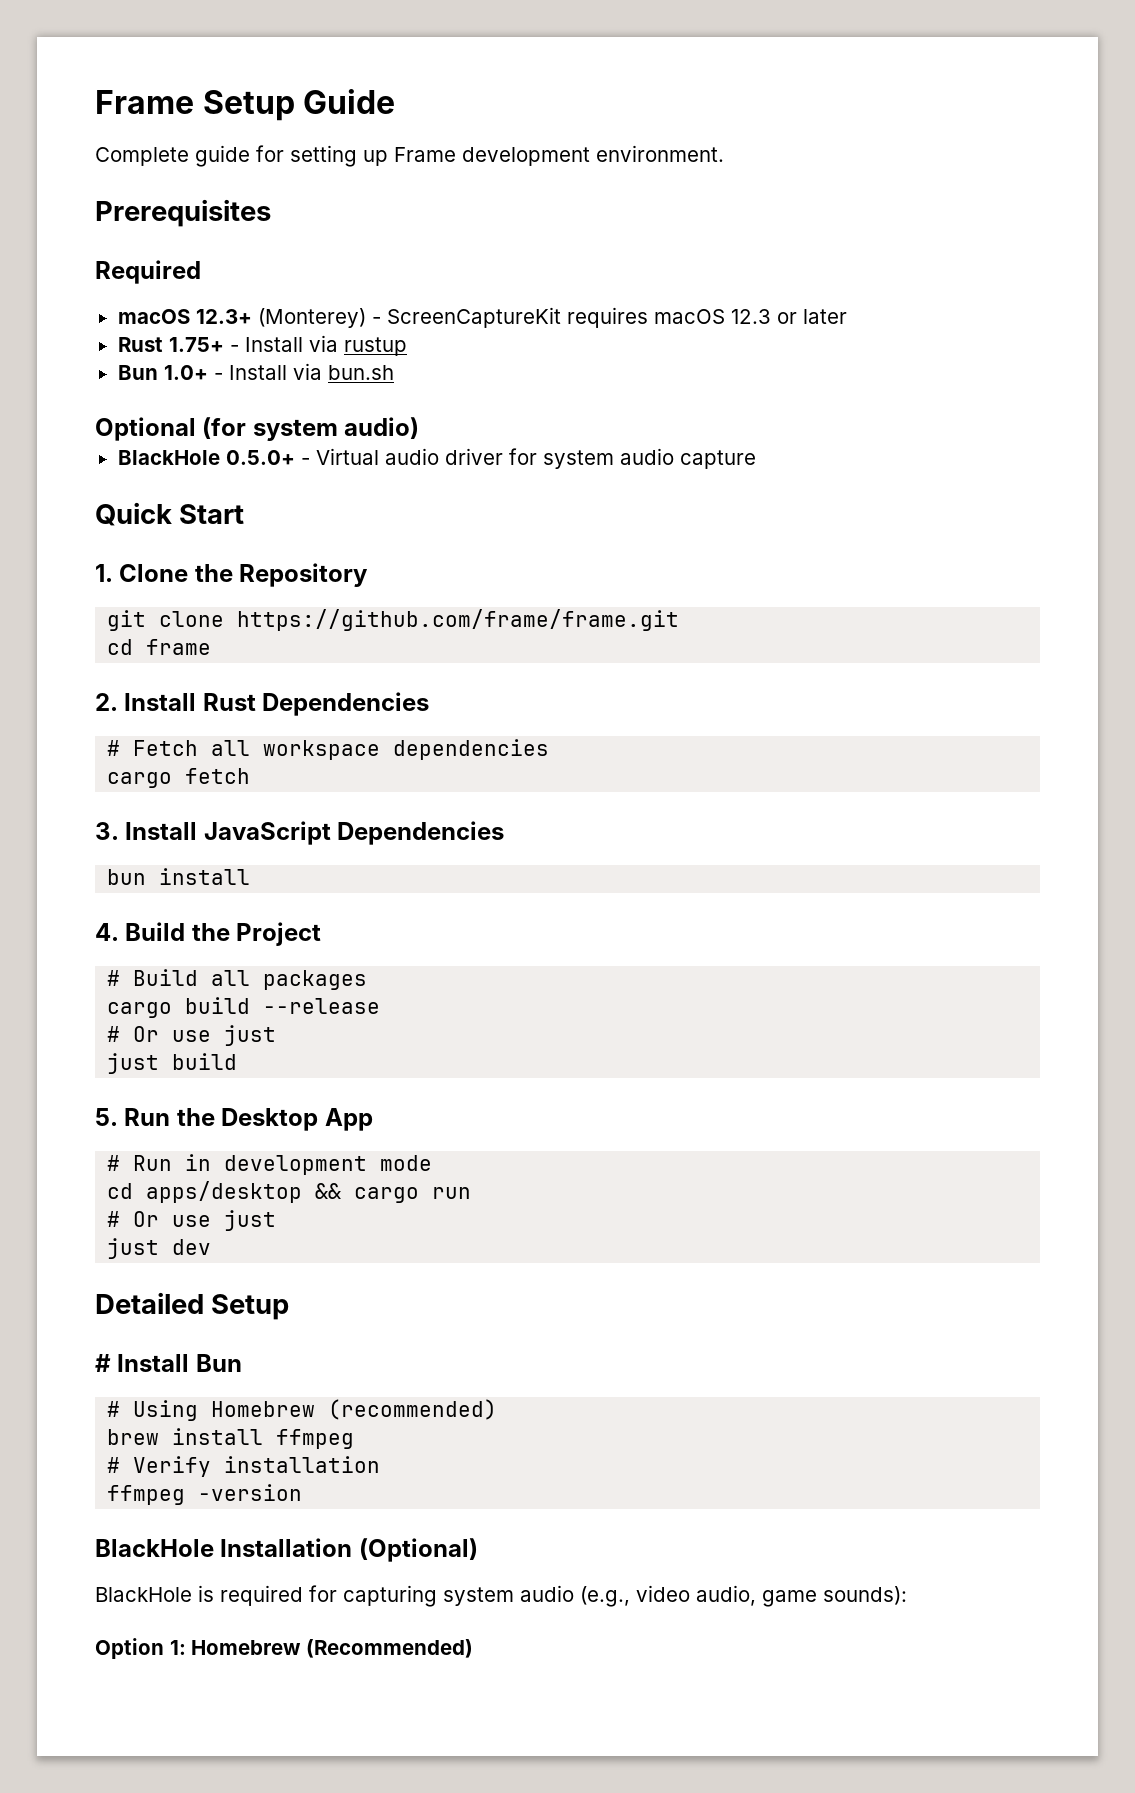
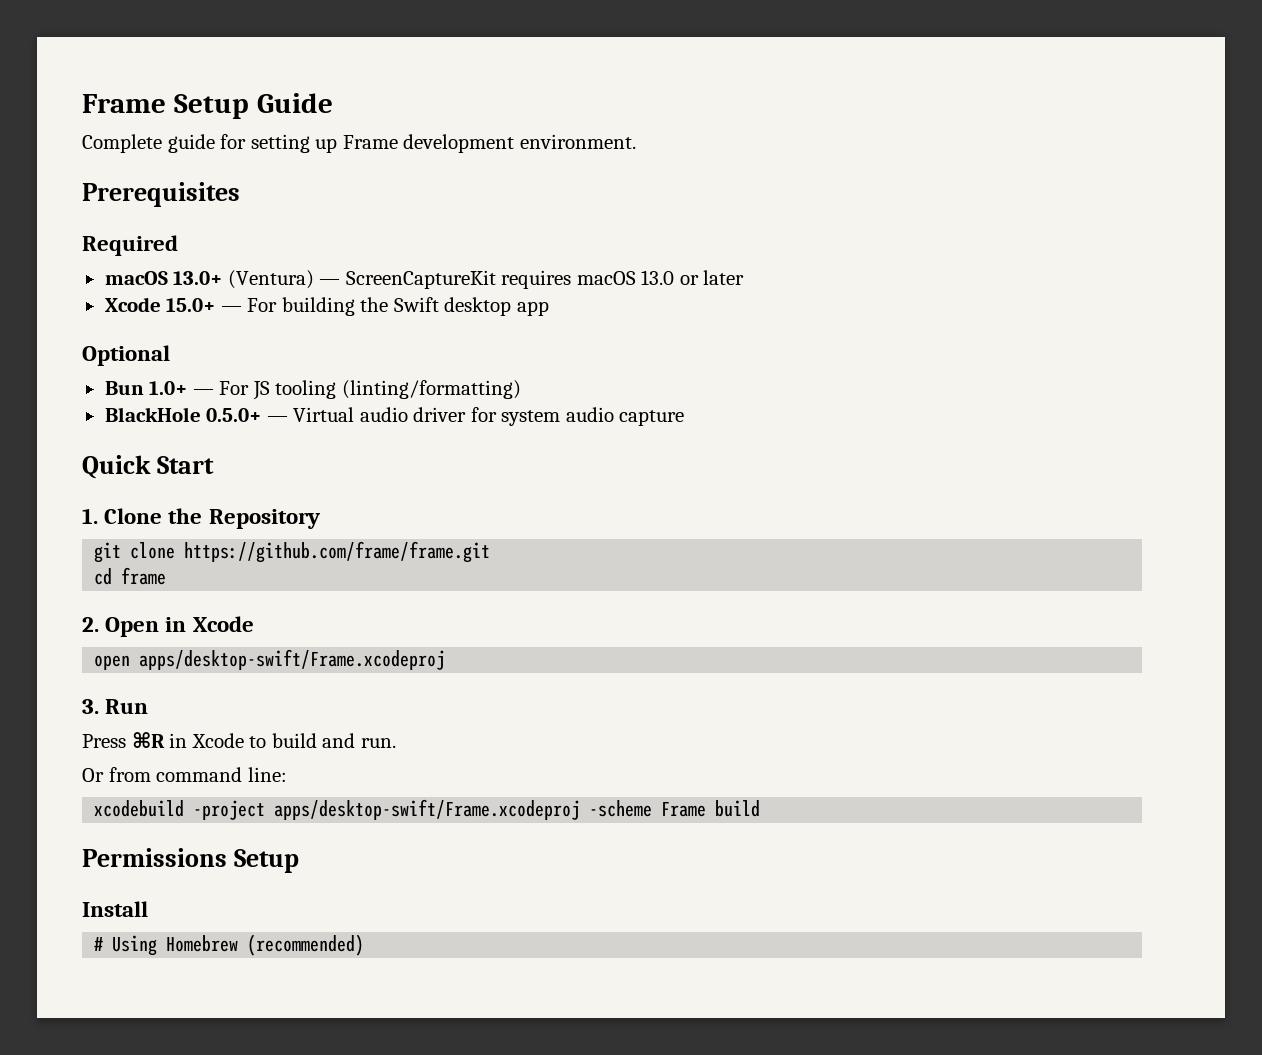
- macOS 12.3+ (Monterey) - ScreenCaptureKit requires macOS 12.3 or later
+ macOS 13.0+ (Ventura) — ScreenCaptureKit requires macOS 13.0 or later
- Rust 1.75+ - Install via rustup
- Bun 1.0+ - Install via bun.sh
- Optional (for system audio)
+ Xcode 15.0+ — For building the Swift desktop app
+ Optional
+ Bun 1.0+ — For JS tooling (linting/formatting)
- BlackHole 0.5.0+ - Virtual audio driver for system audio capture
+ BlackHole 0.5.0+ — Virtual audio driver for system audio capture
- 2. Install Rust Dependencies
- # Fetch all workspace dependencies
- cargo fetch
- 3. Install JavaScript Dependencies
- bun install
- 4. Build the Project
- # Build all packages
- cargo build --release
- # Or use just
- just build
- 5. Run the Desktop App
- # Run in development mode
- cd apps/desktop && cargo run
- # Or use just
- just dev
- Detailed Setup
+ 2. Open in Xcode
+ open apps/desktop-swift/Frame.xcodeproj
+ 3. Run
+ Press ⌘R in Xcode to build and run.
+ Or from command line:
+ xcodebuild -project apps/desktop-swift/Frame.xcodeproj -scheme Frame build
+ Permissions Setup
- # Install Bun
+ Install
- brew install ffmpeg
- # Verify installation
- ffmpeg -version
- BlackHole Installation (Optional)
- BlackHole is required for capturing system audio (e.g., video audio, game sounds):
- Option 1: Homebrew (Recommended)

